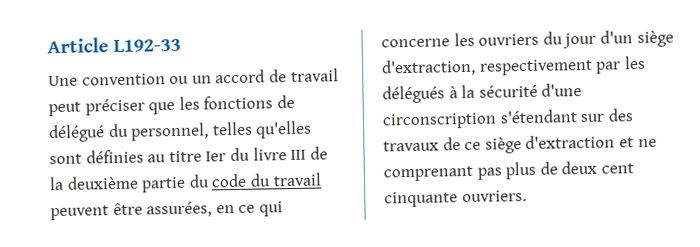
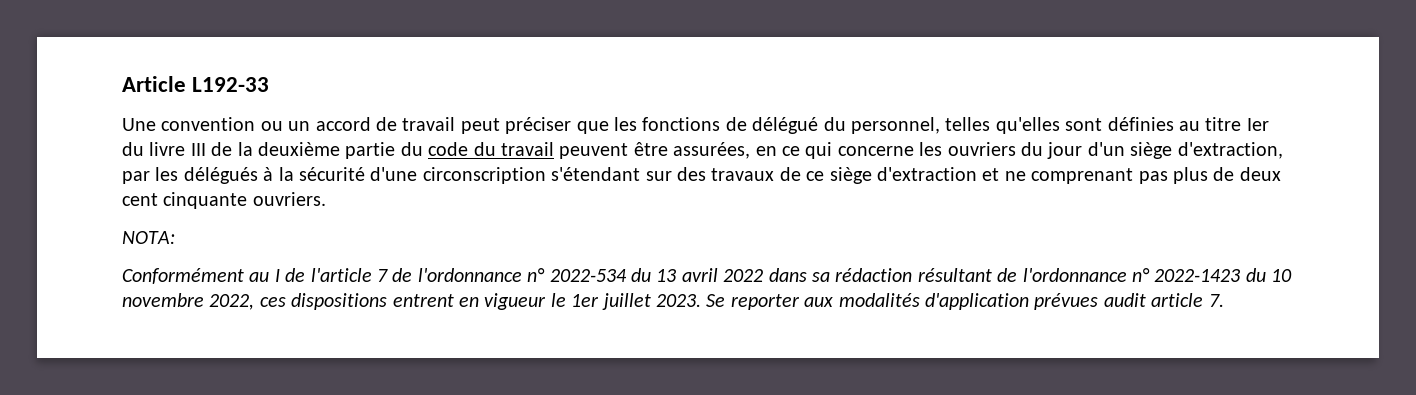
- Une convention ou un accord de travail peut préciser que les fonctions de délégué du personnel, telles qu'elles sont définies au titre Ier du livre III de la deuxième partie du code du travail peuvent être assurées, en ce qui concerne les ouvriers du jour d'un siège d'extraction, respectivement par les délégués à la sécurité d'une circonscription s'étendant sur des travaux de ce siège d'extraction et ne comprenant pas plus de deux cent cinquante ouvriers.
+ Une convention ou un accord de travail peut préciser que les fonctions de délégué du personnel, telles qu'elles sont définies au titre Ier du livre III de la deuxième partie du code du travail peuvent être assurées, en ce qui concerne les ouvriers du jour d'un siège d'extraction, par les délégués à la sécurité d'une circonscription s'étendant sur des travaux de ce siège d'extraction et ne comprenant pas plus de deux cent cinquante ouvriers.
+ NOTA:
+ Conformément au I de l'article 7 de l'ordonnance n° 2022-534 du 13 avril 2022 dans sa rédaction résultant de l'ordonnance n° 2022-1423 du 10 novembre 2022, ces dispositions entrent en vigueur le 1er juillet 2023. Se reporter aux modalités d'application prévues audit article 7.

